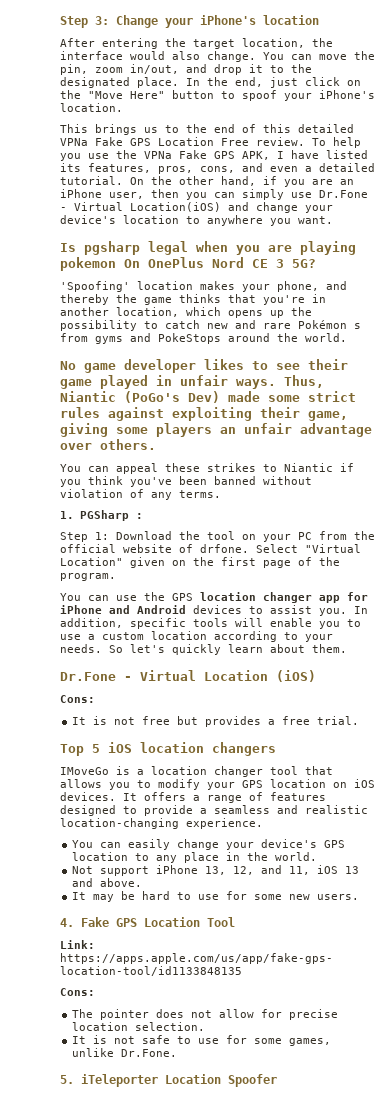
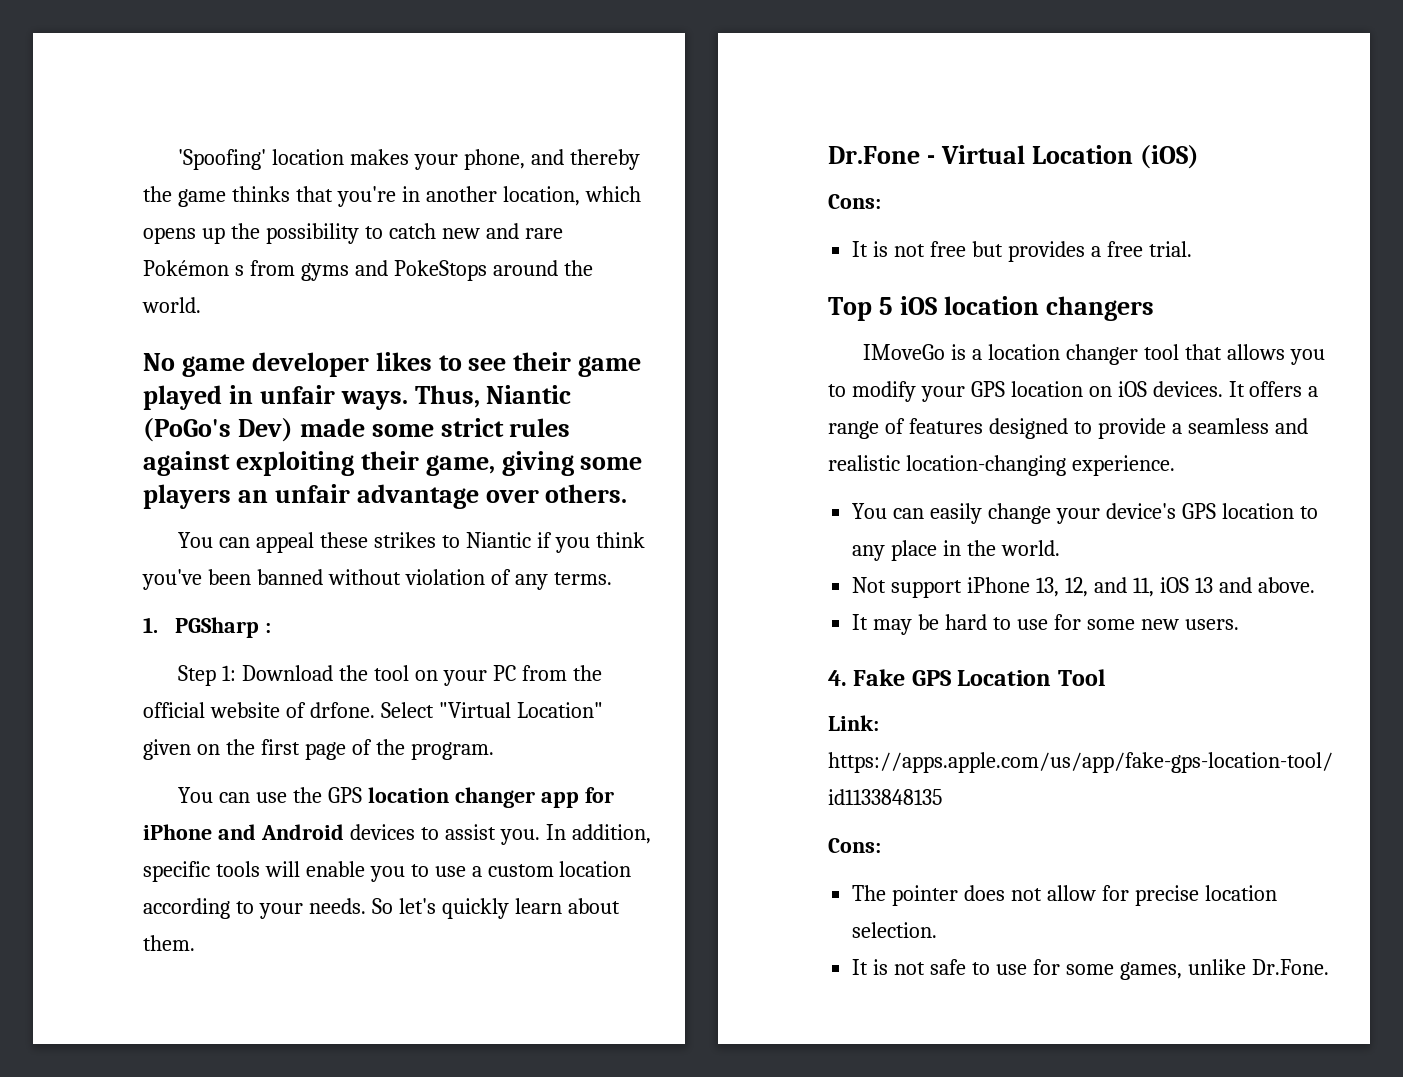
- Step 3: Change your iPhone's location
- After entering the target location, the interface would also change. You can move the pin, zoom in/out, and drop it to the designated place. In the end, just click on the "Move Here" button to spoof your iPhone's location.
- This brings us to the end of this detailed VPNa Fake GPS Location Free review. To help you use the VPNa Fake GPS APK, I have listed its features, pros, cons, and even a detailed tutorial. On the other hand, if you are an iPhone user, then you can simply use Dr.Fone - Virtual Location(iOS) and change your device's location to anywhere you want.
- Is pgsharp legal when you are playing pokemon On OnePlus Nord CE 3 5G?
- 5. iTeleporter Location Spoofer

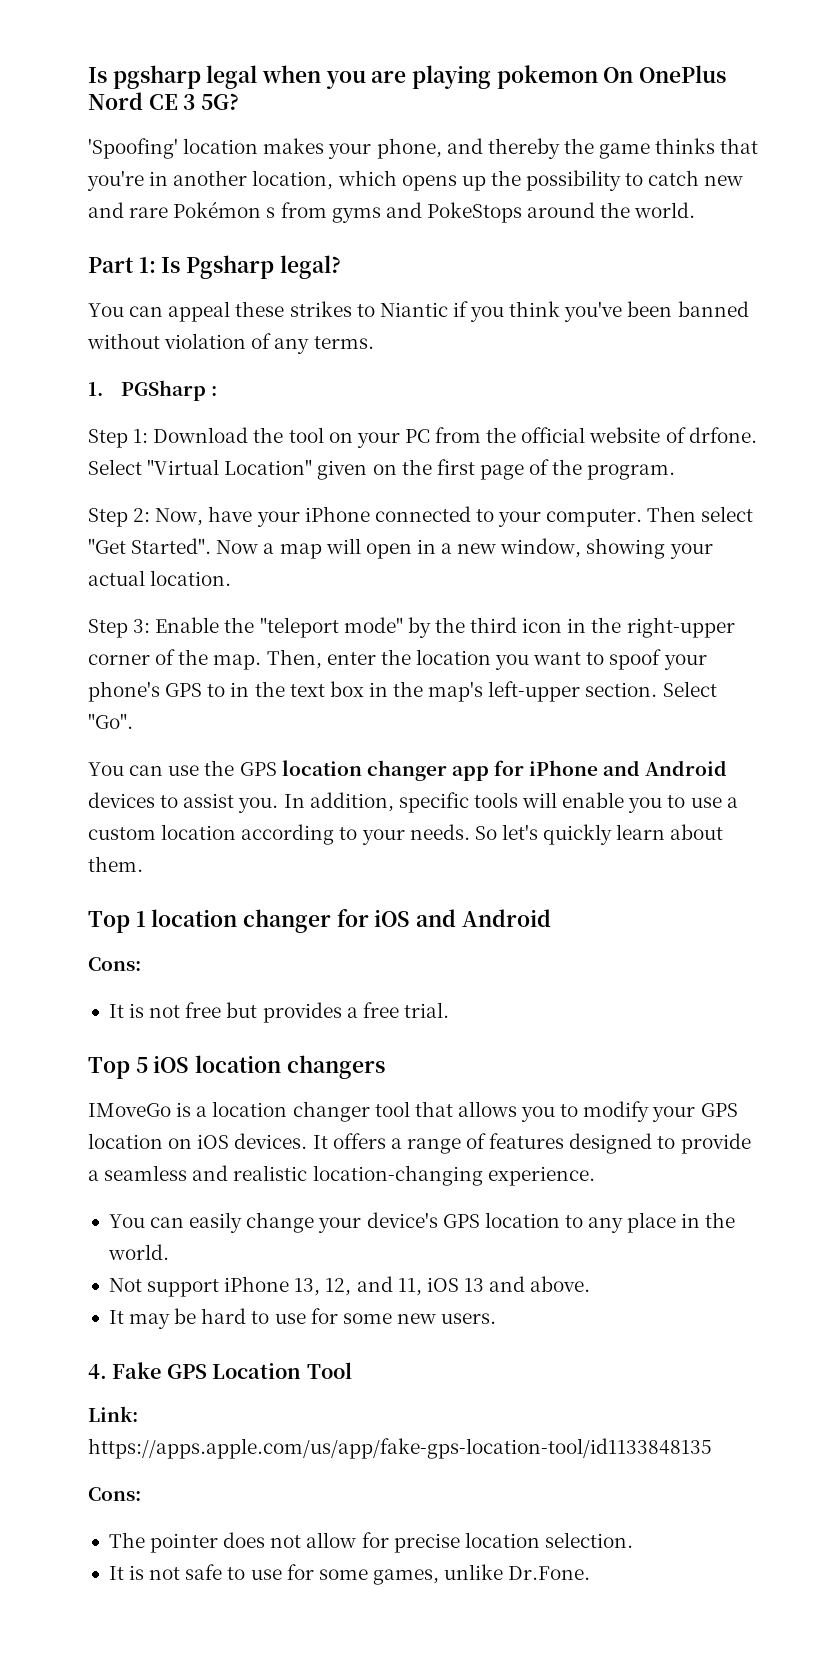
+ Is pgsharp legal when you are playing pokemon On OnePlus Nord CE 3 5G?
- No game developer likes to see their game played in unfair ways. Thus, Niantic (PoGo's Dev) made some strict rules against exploiting their game, giving some players an unfair advantage over others.
+ Part 1: Is Pgsharp legal?
+ Step 2: Now, have your iPhone connected to your computer. Then select "Get Started". Now a map will open in a new window, showing your actual location.
+ Step 3: Enable the "teleport mode" by the third icon in the right-upper corner of the map. Then, enter the location you want to spoof your phone's GPS to in the text box in the map's left-upper section. Select "Go".
- Dr.Fone - Virtual Location (iOS)
+ Top 1 location changer for iOS and Android

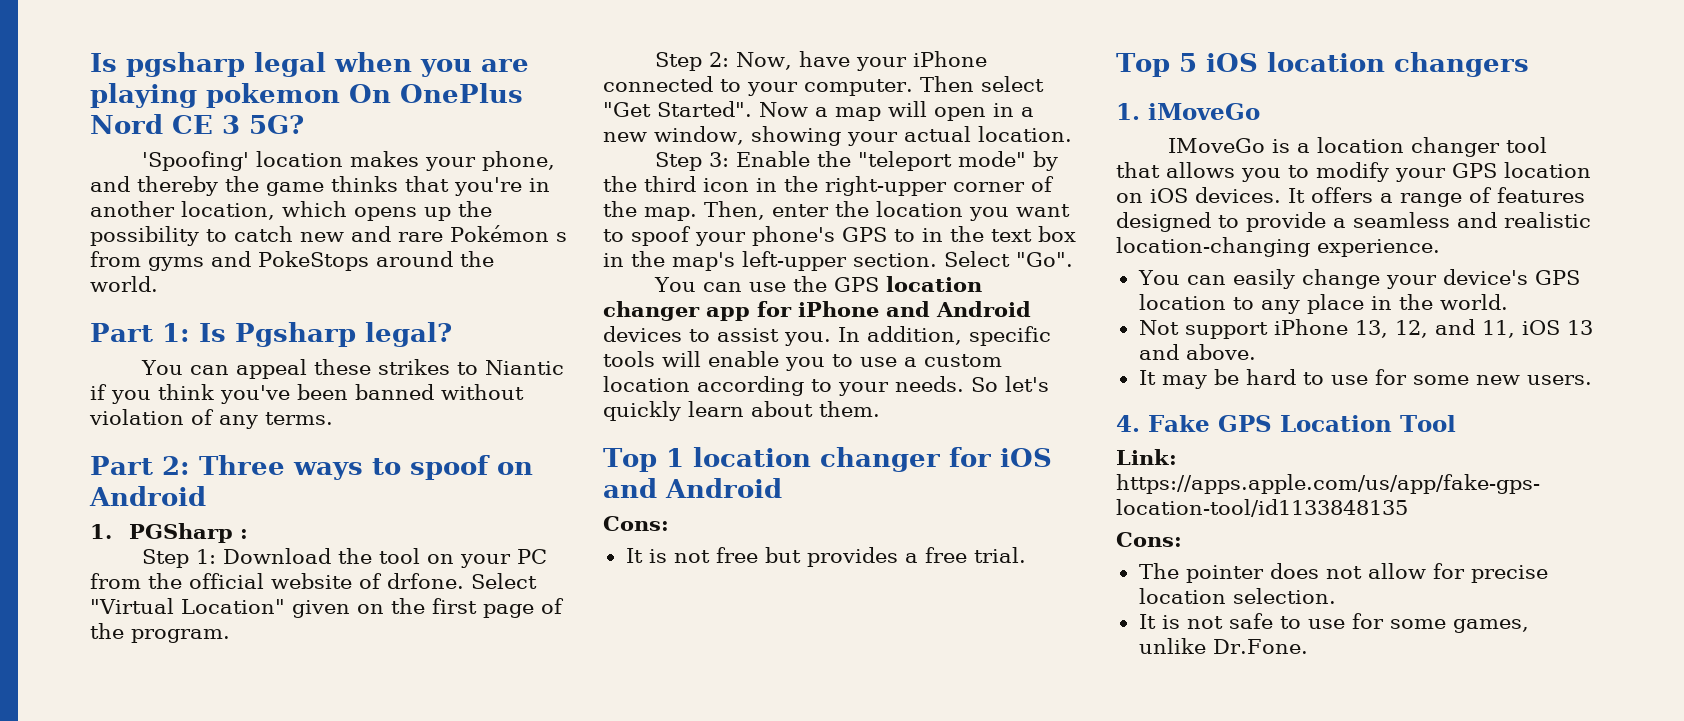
+ Part 2: Three ways to spoof on Android
+ 1. iMoveGo

